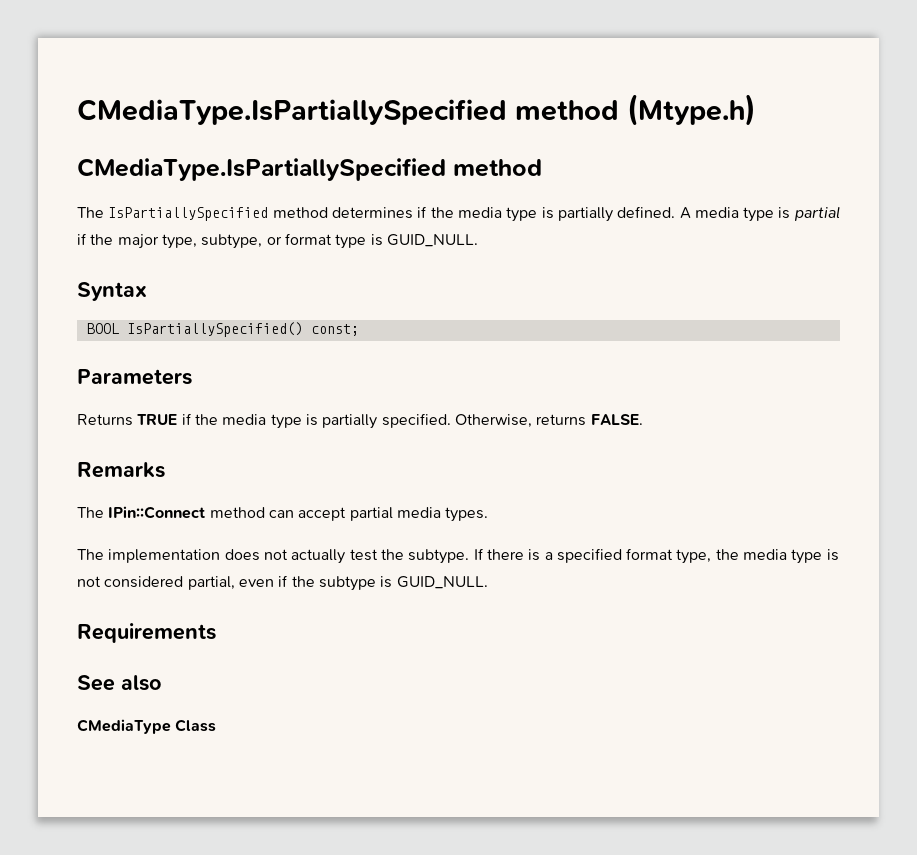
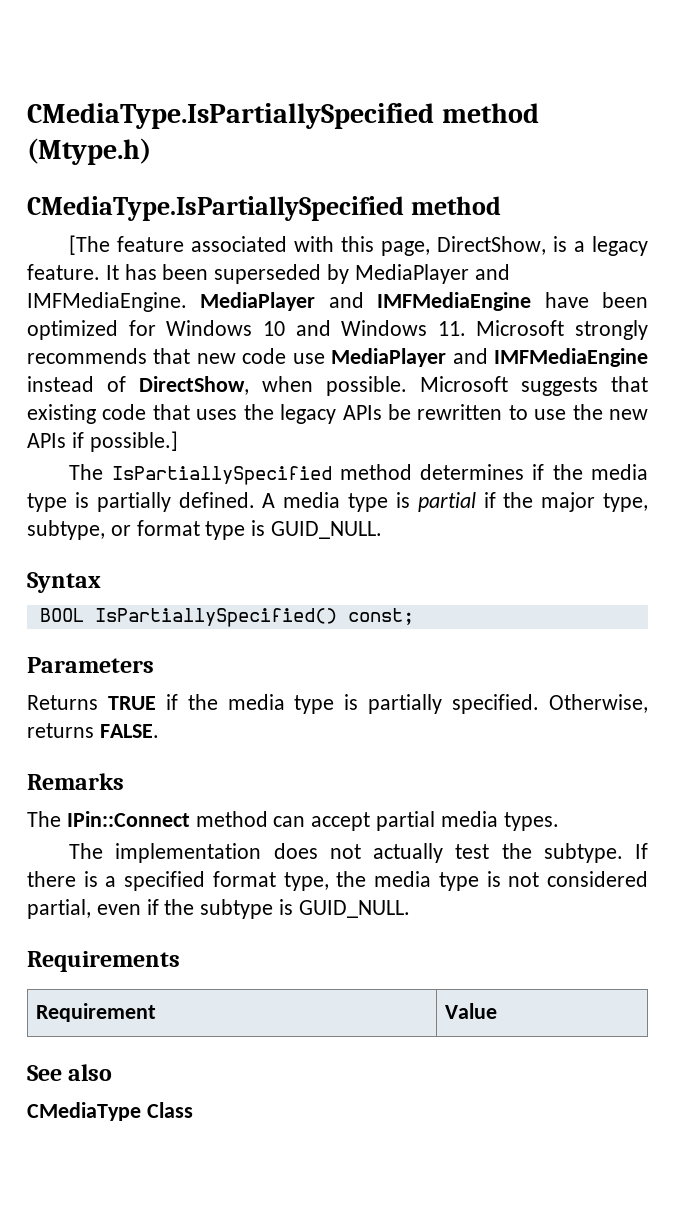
+ [The feature associated with this page, DirectShow, is a legacy feature. It has been superseded by MediaPlayer and IMFMediaEngine. MediaPlayer and IMFMediaEngine have been optimized for Windows 10 and Windows 11. Microsoft strongly recommends that new code use MediaPlayer and IMFMediaEngine instead of DirectShow, when possible. Microsoft suggests that existing code that uses the legacy APIs be rewritten to use the new APIs if possible.]
+ Requirement | Value

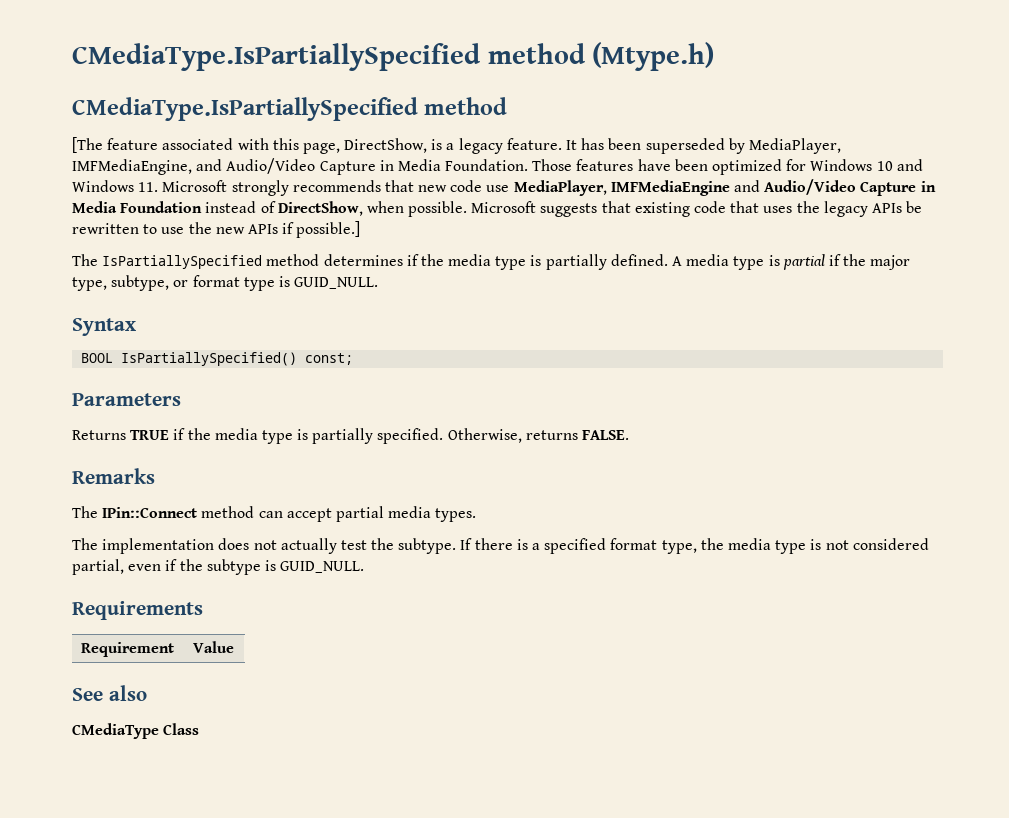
- It has been superseded by MediaPlayer and IMFMediaEngine. MediaPlayer and IMFMediaEngine have been optimized for Windows 10 and Windows 11. Microsoft strongly recommends that new code use MediaPlayer and IMFMediaEngine instead of DirectShow, when possible.
+ It has been superseded by MediaPlayer, IMFMediaEngine, and Audio/Video Capture in Media Foundation. Those features have been optimized for Windows 10 and Windows 11. Microsoft strongly recommends that new code use MediaPlayer, IMFMediaEngine and Audio/Video Capture in Media Foundation instead of DirectShow, when possible.

